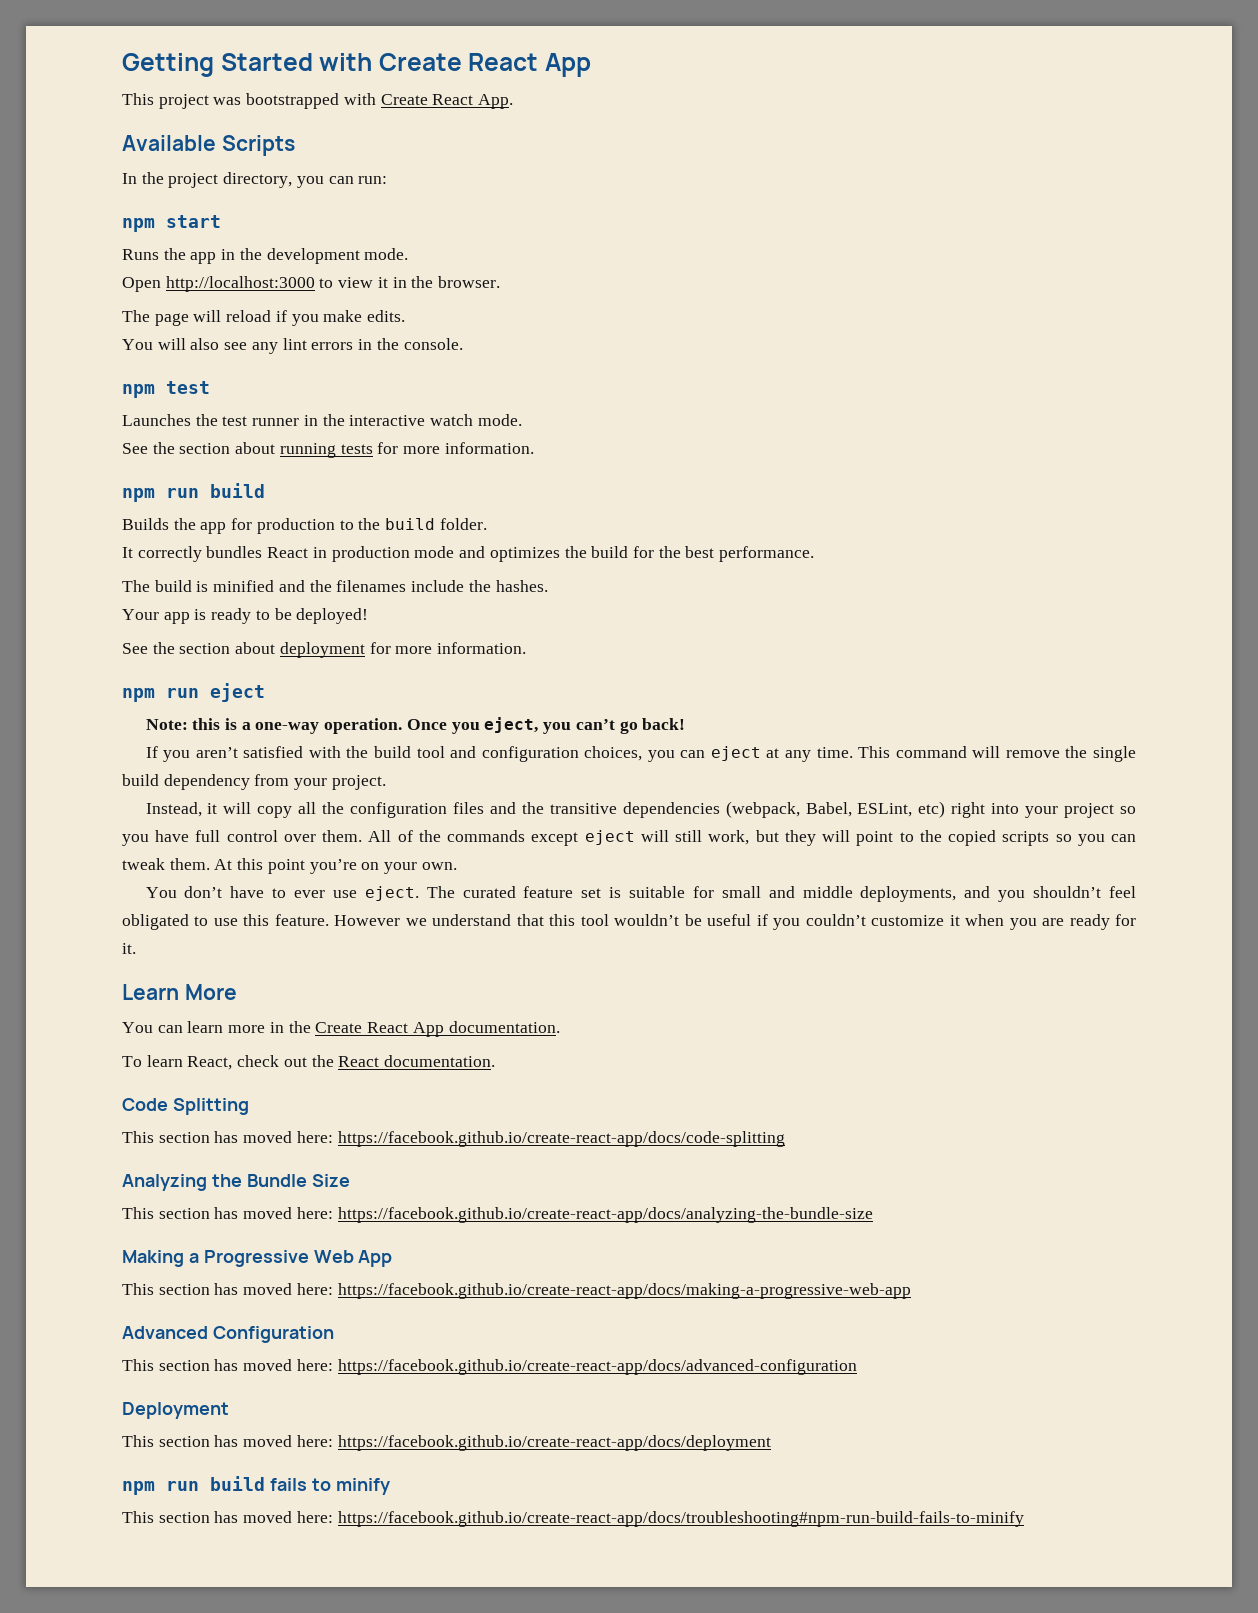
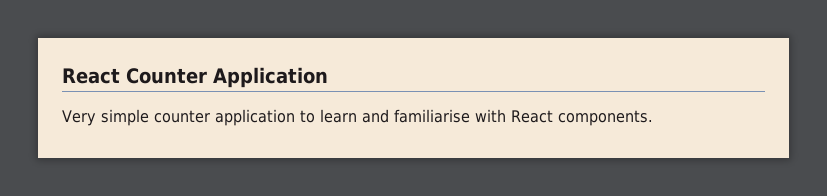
- Getting Started with Create React App
- This project was bootstrapped with Create React App.
- Available Scripts
- In the project directory, you can run:
- npm start
- Runs the app in the development mode.
- Open http://localhost:3000 to view it in the browser.
- The page will reload if you make edits.
- You will also see any lint errors in the console.
- npm test
- Launches the test runner in the interactive watch mode.
- See the section about running tests for more information.
- npm run build
- Builds the app for production to the build folder.
- It correctly bundles React in production mode and optimizes the build for the best performance.
- The build is minified and the filenames include the hashes.
- Your app is ready to be deployed!
- See the section about deployment for more information.
- npm run eject
- Note: this is a one-way operation. Once you eject, you can’t go back!
- If you aren’t satisfied with the build tool and configuration choices, you can eject at any time. This command will remove the single build dependency from your project.
- Instead, it will copy all the configuration files and the transitive dependencies (webpack, Babel, ESLint, etc) right into your project so you have full control over them. All of the commands except eject will still work, but they will point to the copied scripts so you can tweak them. At this point you’re on your own.
- You don’t have to ever use eject. The curated feature set is suitable for small and middle deployments, and you shouldn’t feel obligated to use this feature. However we understand that this tool wouldn’t be useful if you couldn’t customize it when you are ready for it.
- Learn More
- You can learn more in the Create React App documentation.
- To learn React, check out the React documentation.
- Code Splitting
- This section has moved here: https://facebook.github.io/create-react-app/docs/code-splitting
- Analyzing the Bundle Size
- This section has moved here: https://facebook.github.io/create-react-app/docs/analyzing-the-bundle-size
- Making a Progressive Web App
- This section has moved here: https://facebook.github.io/create-react-app/docs/making-a-progressive-web-app
- Advanced Configuration
- This section has moved here: https://facebook.github.io/create-react-app/docs/advanced-configuration
- Deployment
- This section has moved here: https://facebook.github.io/create-react-app/docs/deployment
- npm run build fails to minify
- This section has moved here: https://facebook.github.io/create-react-app/docs/troubleshooting#npm-run-build-fails-to-minify
+ React Counter Application
+ Very simple counter application to learn and familiarise with React components.

